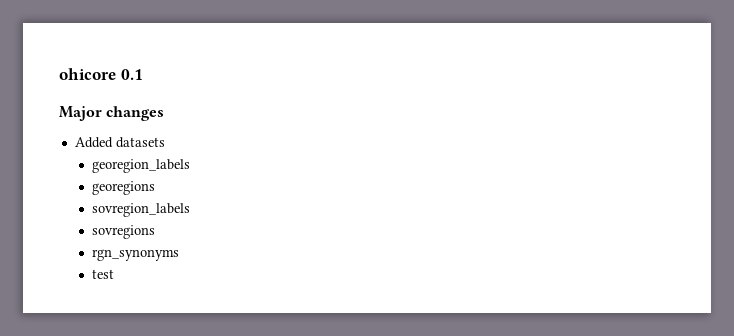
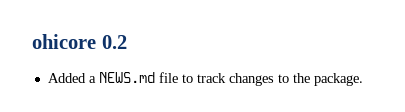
- ohicore 0.1
- Major changes
- Added datasets
- georegion_labels
- georegions
- sovregion_labels
- sovregions
- rgn_synonyms
- test
+ ohicore 0.2
+ Added a NEWS.md file to track changes to the package.

